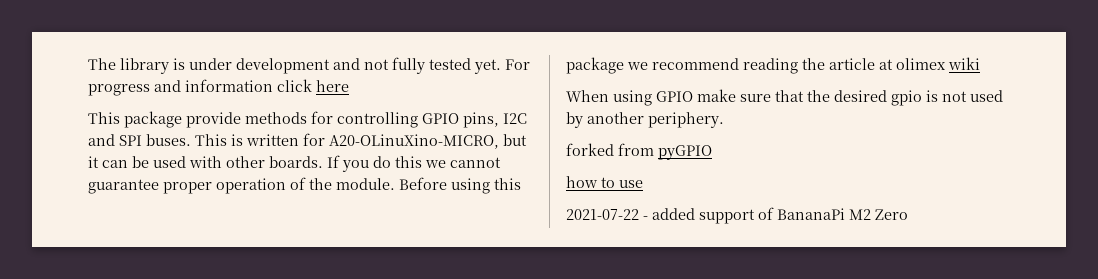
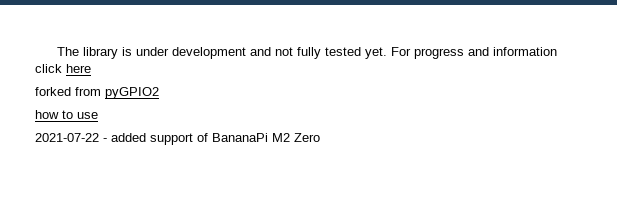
- This package provide methods for controlling GPIO pins, I2C and SPI buses. This is written for A20-OLinuXino-MICRO, but it can be used with other boards. If you do this we cannot guarantee proper operation of the module. Before using this package we recommend reading the article at olimex wiki
- When using GPIO make sure that the desired gpio is not used by another periphery.
- forked from pyGPIO
+ forked from pyGPIO2

